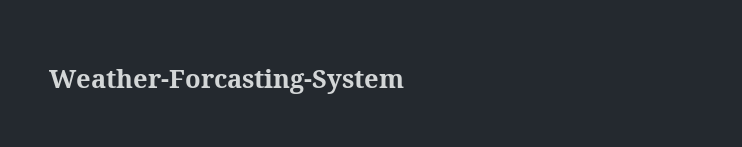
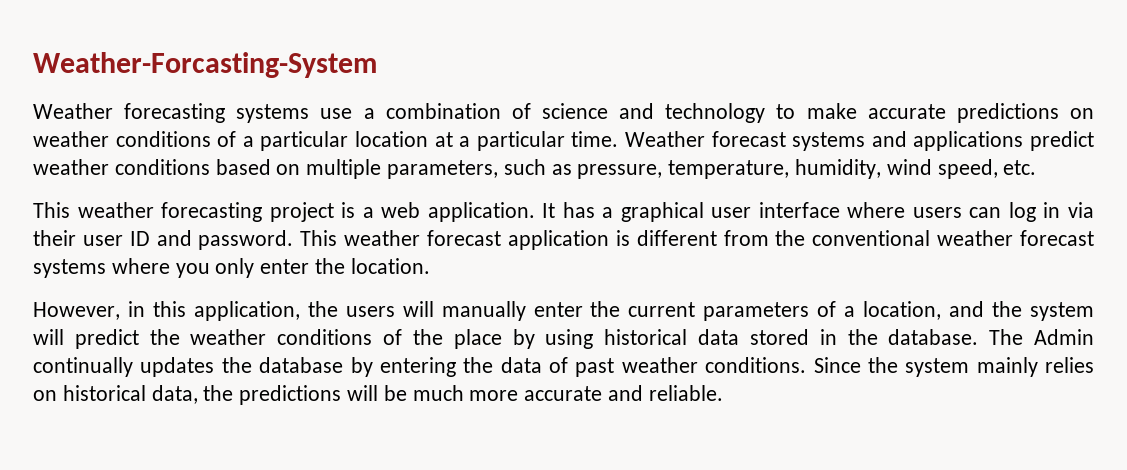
+ Weather forecasting systems use a combination of science and technology to make accurate predictions on weather conditions of a particular location at a particular time. Weather forecast systems and applications predict weather conditions based on multiple parameters, such as pressure, temperature, humidity, wind speed, etc.
+ This weather forecasting project is a web application. It has a graphical user interface where users can log in via their user ID and password. This weather forecast application is different from the conventional weather forecast systems where you only enter the location.
+ However, in this application, the users will manually enter the current parameters of a location, and the system will predict the weather conditions of the place by using historical data stored in the database. The Admin continually updates the database by entering the data of past weather conditions. Since the system mainly relies on historical data, the predictions will be much more accurate and reliable.

